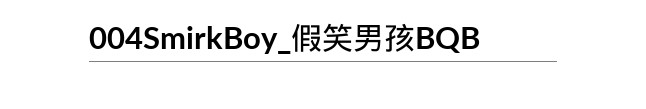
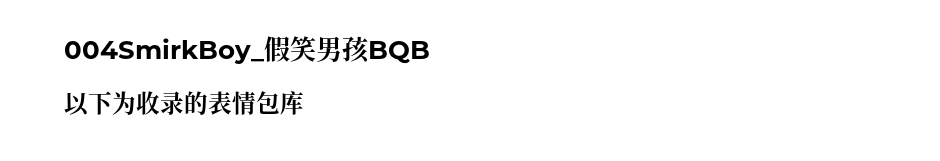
+ 以下为收录的表情包库

